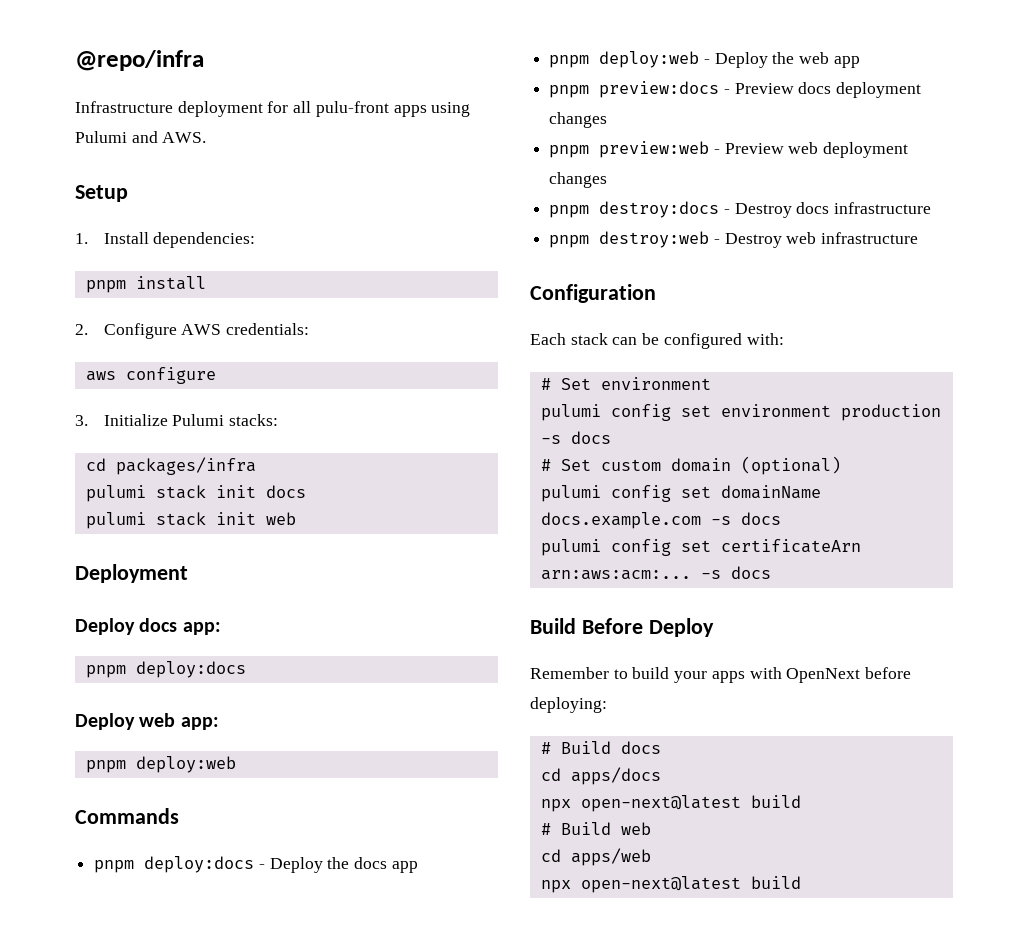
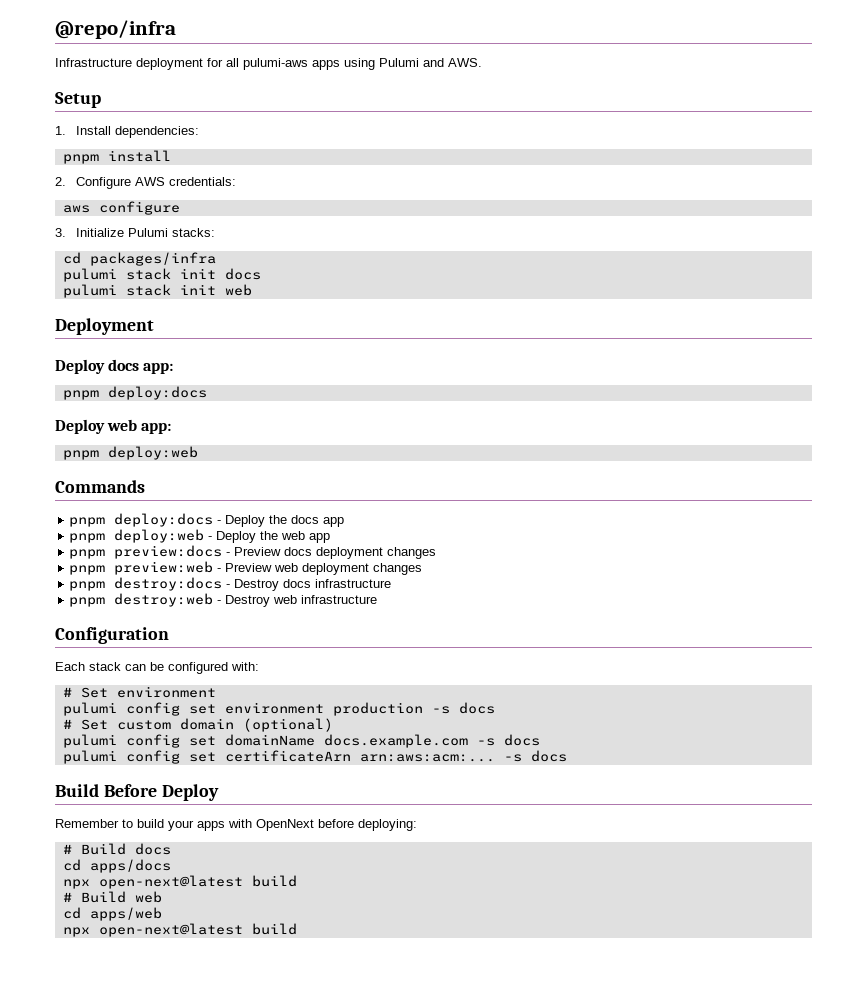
- Infrastructure deployment for all pulu-front apps using Pulumi and AWS.
+ Infrastructure deployment for all pulumi-aws apps using Pulumi and AWS.

